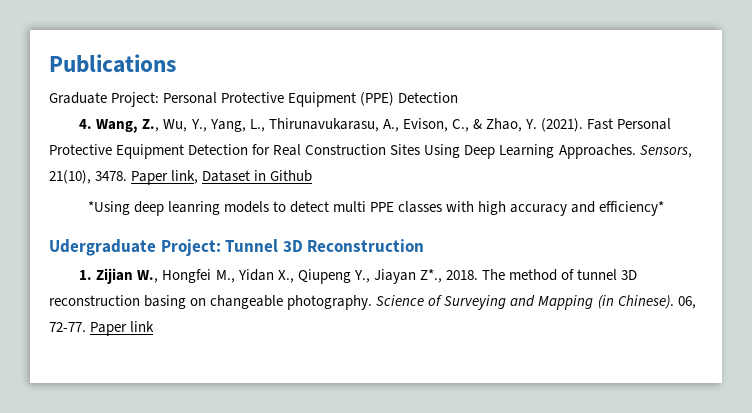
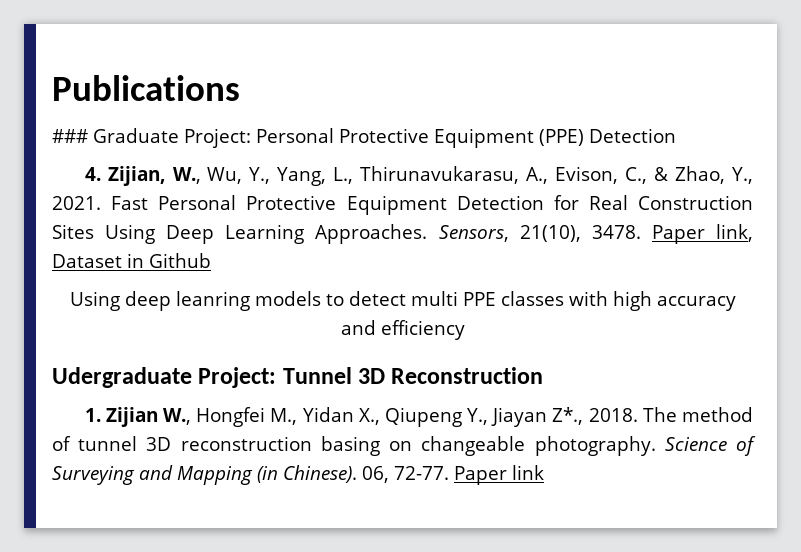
- Graduate Project: Personal Protective Equipment (PPE) Detection
+ ### Graduate Project: Personal Protective Equipment (PPE) Detection
- 4. Wang, Z., Wu, Y., Yang, L., Thirunavukarasu, A., Evison, C., & Zhao, Y. (2021).
+ 4. Zijian, W., Wu, Y., Yang, L., Thirunavukarasu, A., Evison, C., & Zhao, Y., 2021.
- *Using deep leanring models to detect multi PPE classes with high accuracy and efficiency*
+ Using deep leanring models to detect multi PPE classes with high accuracy and efficiency

